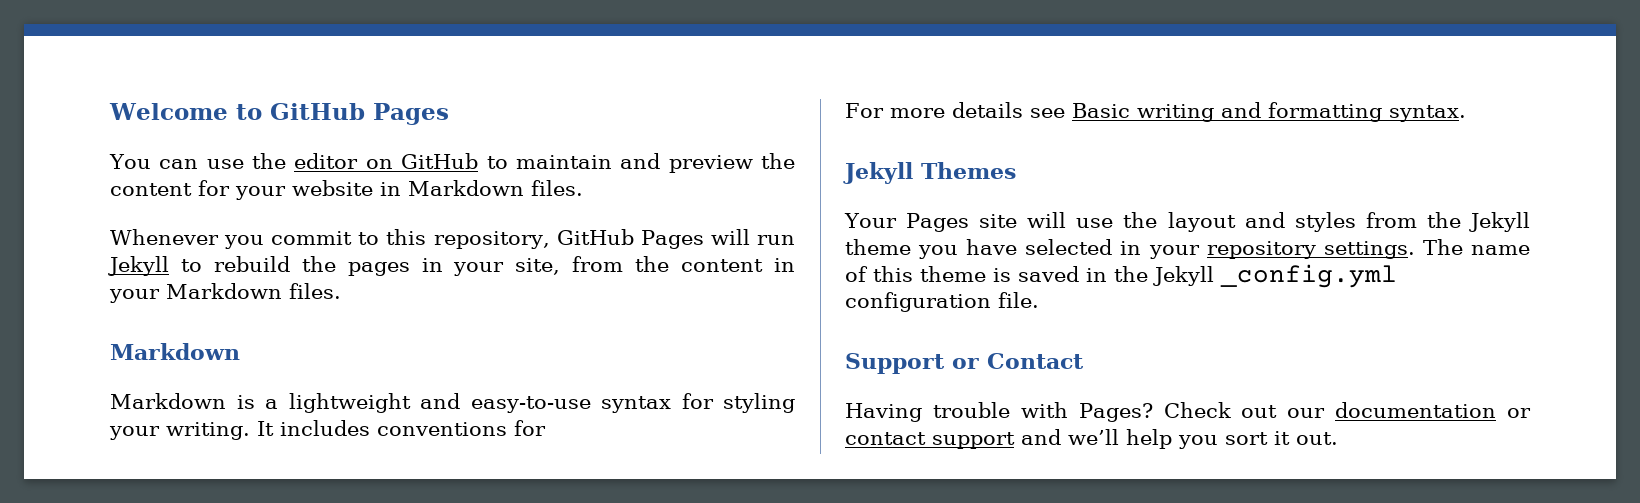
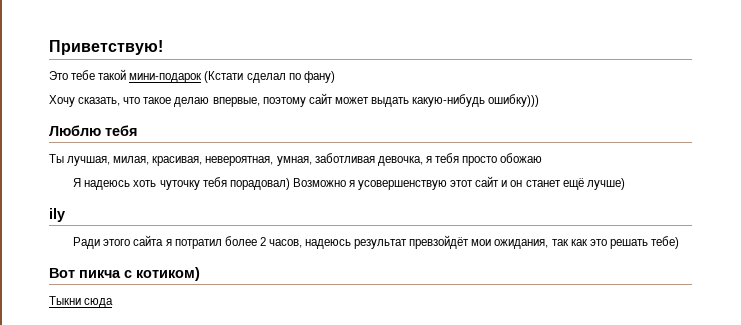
- Welcome to GitHub Pages
- You can use the editor on GitHub to maintain and preview the content for your website in Markdown files.
- Whenever you commit to this repository, GitHub Pages will run Jekyll to rebuild the pages in your site, from the content in your Markdown files.
- Markdown
- Markdown is a lightweight and easy-to-use syntax for styling your writing. It includes conventions for
- For more details see Basic writing and formatting syntax.
- Jekyll Themes
- Your Pages site will use the layout and styles from the Jekyll theme you have selected in your repository settings. The name of this theme is saved in the Jekyll _config.yml configuration file.
- Support or Contact
- Having trouble with Pages? Check out our documentation or contact support and we’ll help you sort it out.
+ Приветствую!
+ Это тебе такой мини-подарок (Кстати сделал по фану)
+ Хочу сказать, что такое делаю впервые, поэтому сайт может выдать какую-нибудь ошибку)))
+ Люблю тебя
+ Ты лучшая, милая, красивая, невероятная, умная, заботливая девочка, я тебя просто обожаю
+ Я надеюсь хоть чуточку тебя порадовал) Возможно я усовершенствую этот сайт и он станет ещё лучше)
+ ily
+ Ради этого сайта я потратил более 2 часов, надеюсь результат превзойдёт мои ожидания, так как это решать тебе)
+ Вот пикча с котиком)
+ Тыкни сюда

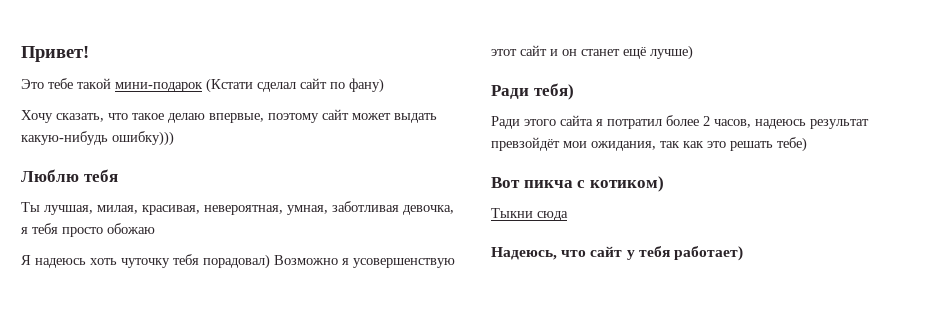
- Приветствую!
+ Привет!
- Это тебе такой мини-подарок (Кстати сделал по фану)
+ Это тебе такой мини-подарок (Кстати сделал сайт по фану)
- ily
+ Ради тебя)
+ Надеюсь, что сайт у тебя работает)

